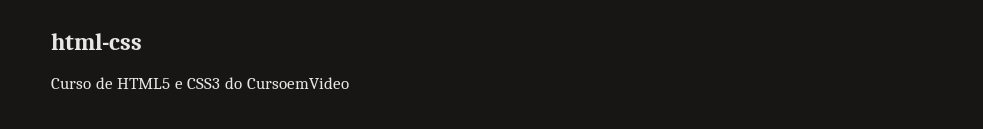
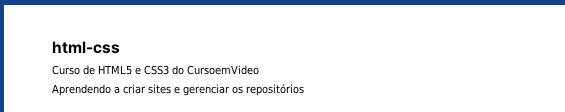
+ Aprendendo a criar sites e gerenciar os repositórios

